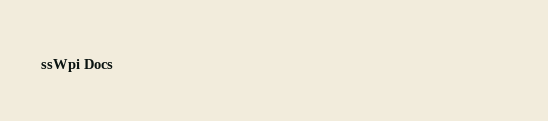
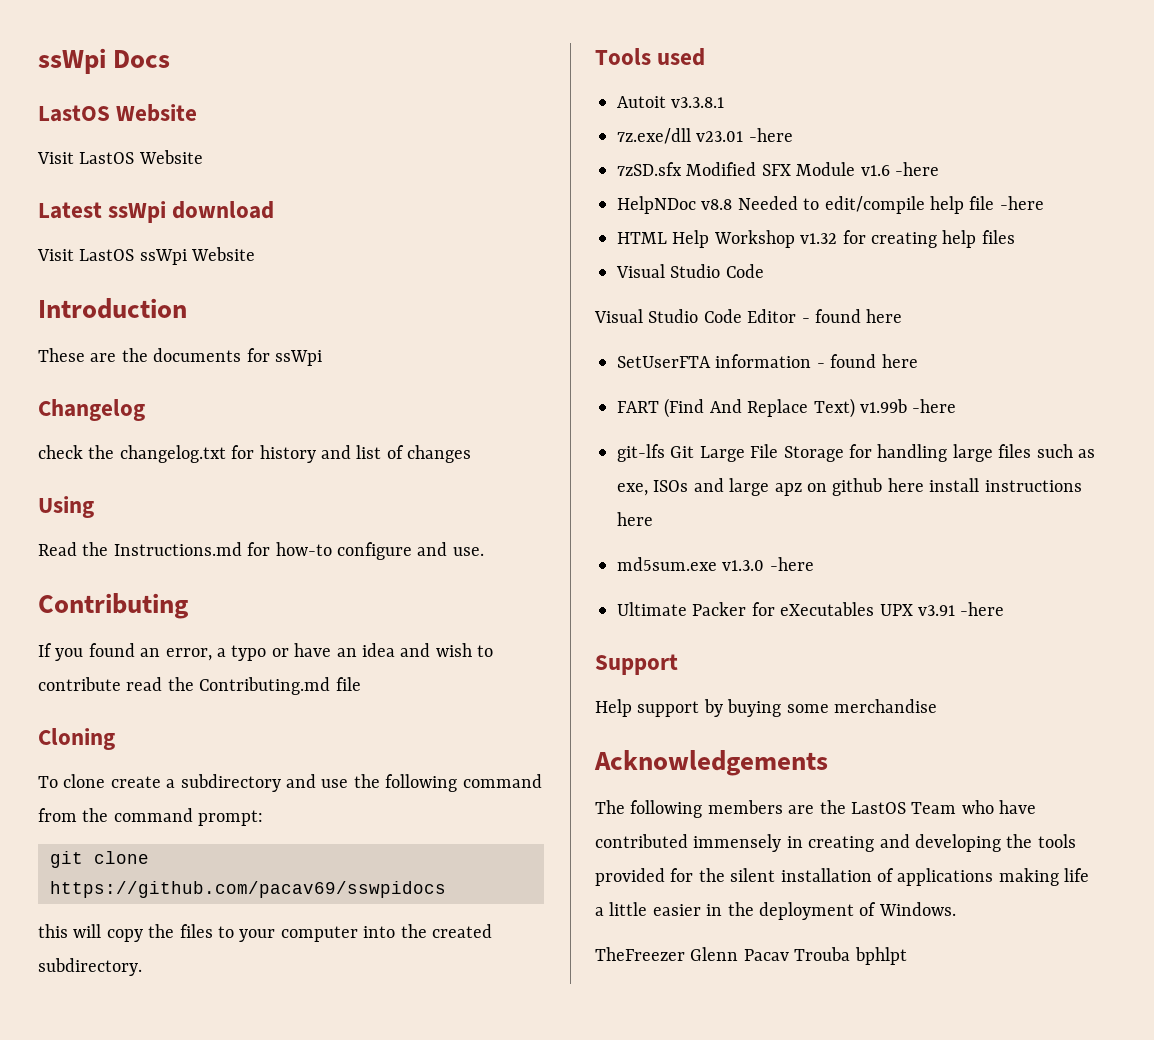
  ssWpi Docs
+ LastOS Website
+ Visit LastOS Website
+ Latest ssWpi download
+ Visit LastOS ssWpi Website
+ Introduction
+ These are the documents for ssWpi
+ Changelog
+ check the changelog.txt for history and list of changes
+ Using
+ Read the Instructions.md for how-to configure and use.
+ Contributing
+ If you found an error, a typo or have an idea and wish to contribute read the Contributing.md file
+ Cloning
+ To clone create a subdirectory and use the following command from the command prompt:
+ git clone https://github.com/pacav69/sswpidocs
+ this will copy the files to your computer into the created subdirectory.
+ Tools used
+ Autoit v3.3.8.1
+ 7z.exe/dll v23.01 -here
+ 7zSD.sfx Modified SFX Module v1.6 -here
+ HelpNDoc v8.8 Needed to edit/compile help file -here
+ HTML Help Workshop v1.32 for creating help files
+ Visual Studio Code
+ Visual Studio Code Editor - found here
+ SetUserFTA information - found here
+ FART (Find And Replace Text) v1.99b -here
+ git-lfs Git Large File Storage for handling large files such as exe, ISOs and large apz on github here install instructions here
+ md5sum.exe v1.3.0 -here
+ Ultimate Packer for eXecutables UPX v3.91 -here
+ Support
+ Help support by buying some merchandise
+ Acknowledgements
+ The following members are the LastOS Team who have contributed immensely in creating and developing the tools provided for the silent installation of applications making life a little easier in the deployment of Windows.
+ TheFreezer Glenn Pacav Trouba bphlpt

